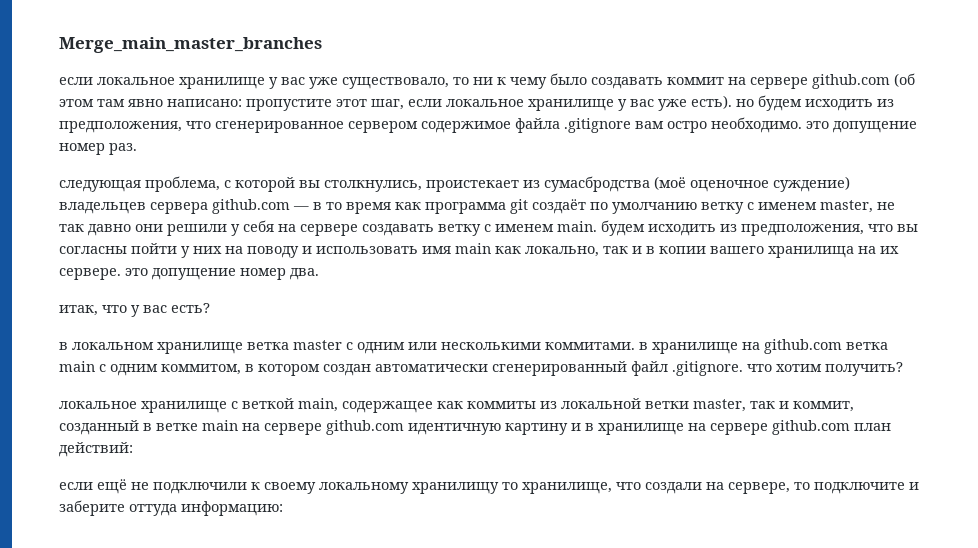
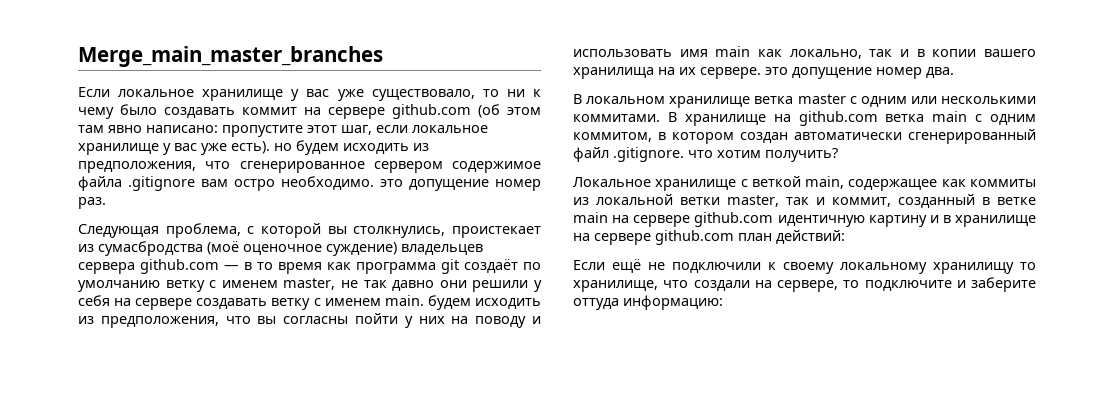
- если локальное хранилище у вас уже существовало, то ни к чему было создавать коммит на сервере github.com (об этом там явно написано: пропустите этот шаг, если локальное хранилище у вас уже есть). но будем исходить из предположения, что сгенерированное сервером содержимое файла .gitignore вам остро необходимо. это допущение номер раз.
+ Если локальное хранилище у вас уже существовало, то ни к чему было создавать коммит на сервере github.com (об этом там явно написано: пропустите этот шаг, если локальное хранилище у вас уже есть). но будем исходить из предположения, что сгенерированное сервером содержимое файла .gitignore вам остро необходимо. это допущение номер раз.
- следующая проблема, с которой вы столкнулись, проистекает из сумасбродства (моё оценочное суждение) владельцев сервера github.com — в то время как программа git создаёт по умолчанию ветку с именем master, не так давно они решили у себя на сервере создавать ветку с именем main. будем исходить из предположения, что вы согласны пойти у них на поводу и использовать имя main как локально, так и в копии вашего хранилища на их сервере. это допущение номер два.
+ Следующая проблема, с которой вы столкнулись, проистекает из сумасбродства (моё оценочное суждение) владельцев сервера github.com — в то время как программа git создаёт по умолчанию ветку с именем master, не так давно они решили у себя на сервере создавать ветку с именем main. будем исходить из предположения, что вы согласны пойти у них на поводу и использовать имя main как локально, так и в копии вашего хранилища на их сервере. это допущение номер два.
- итак, что у вас есть?
- в локальном хранилище ветка master с одним или несколькими коммитами. в хранилище на github.com ветка main с одним коммитом, в котором создан автоматически сгенерированный файл .gitignore. что хотим получить?
+ В локальном хранилище ветка master с одним или несколькими коммитами. В хранилище на github.com ветка main с одним коммитом, в котором создан автоматически сгенерированный файл .gitignore. что хотим получить?
- локальное хранилище с веткой main, содержащее как коммиты из локальной ветки master, так и коммит, созданный в ветке main на сервере github.com идентичную картину и в хранилище на сервере github.com план действий:
+ Локальное хранилище с веткой main, содержащее как коммиты из локальной ветки master, так и коммит, созданный в ветке main на сервере github.com идентичную картину и в хранилище на сервере github.com план действий:
- если ещё не подключили к своему локальному хранилищу то хранилище, что создали на сервере, то подключите и заберите оттуда информацию:
+ Если ещё не подключили к своему локальному хранилищу то хранилище, что создали на сервере, то подключите и заберите оттуда информацию:

